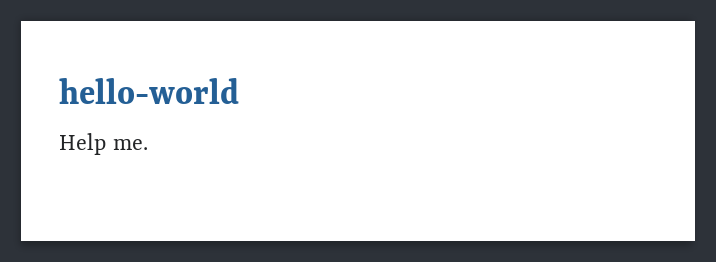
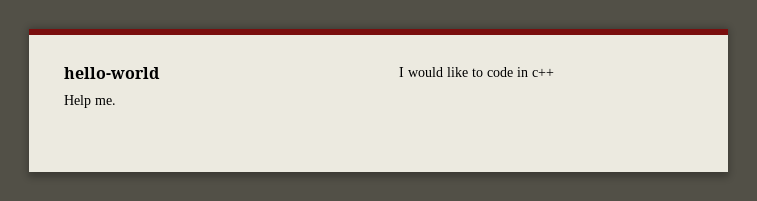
+ I would like to code in c++

